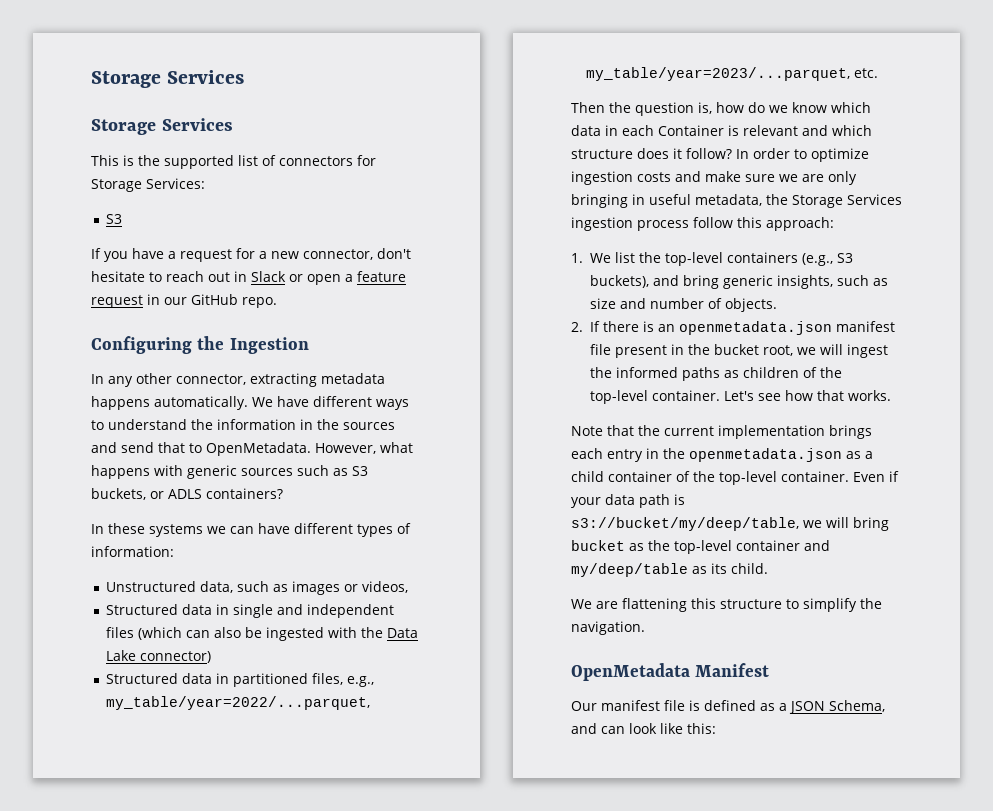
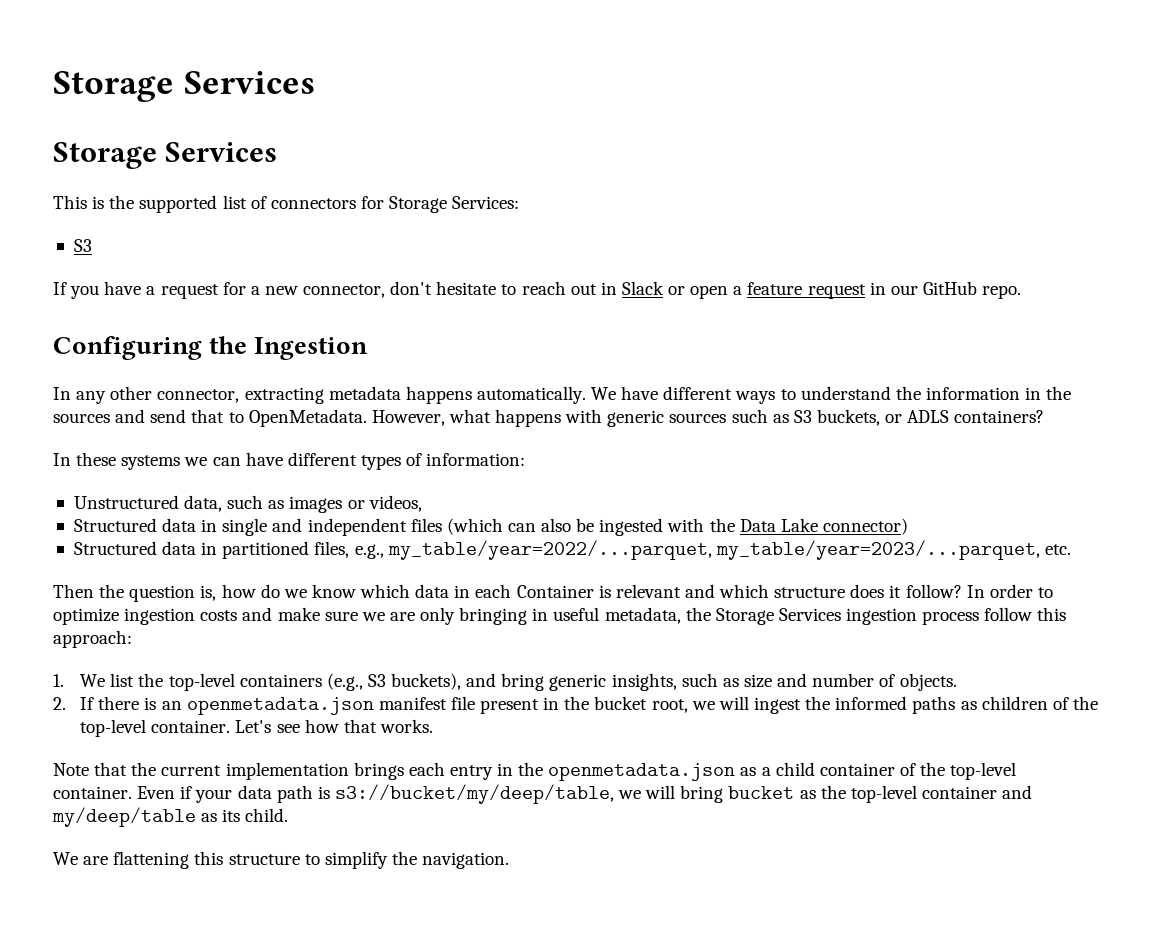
- OpenMetadata Manifest
- Our manifest file is defined as a JSON Schema, and can look like this:

